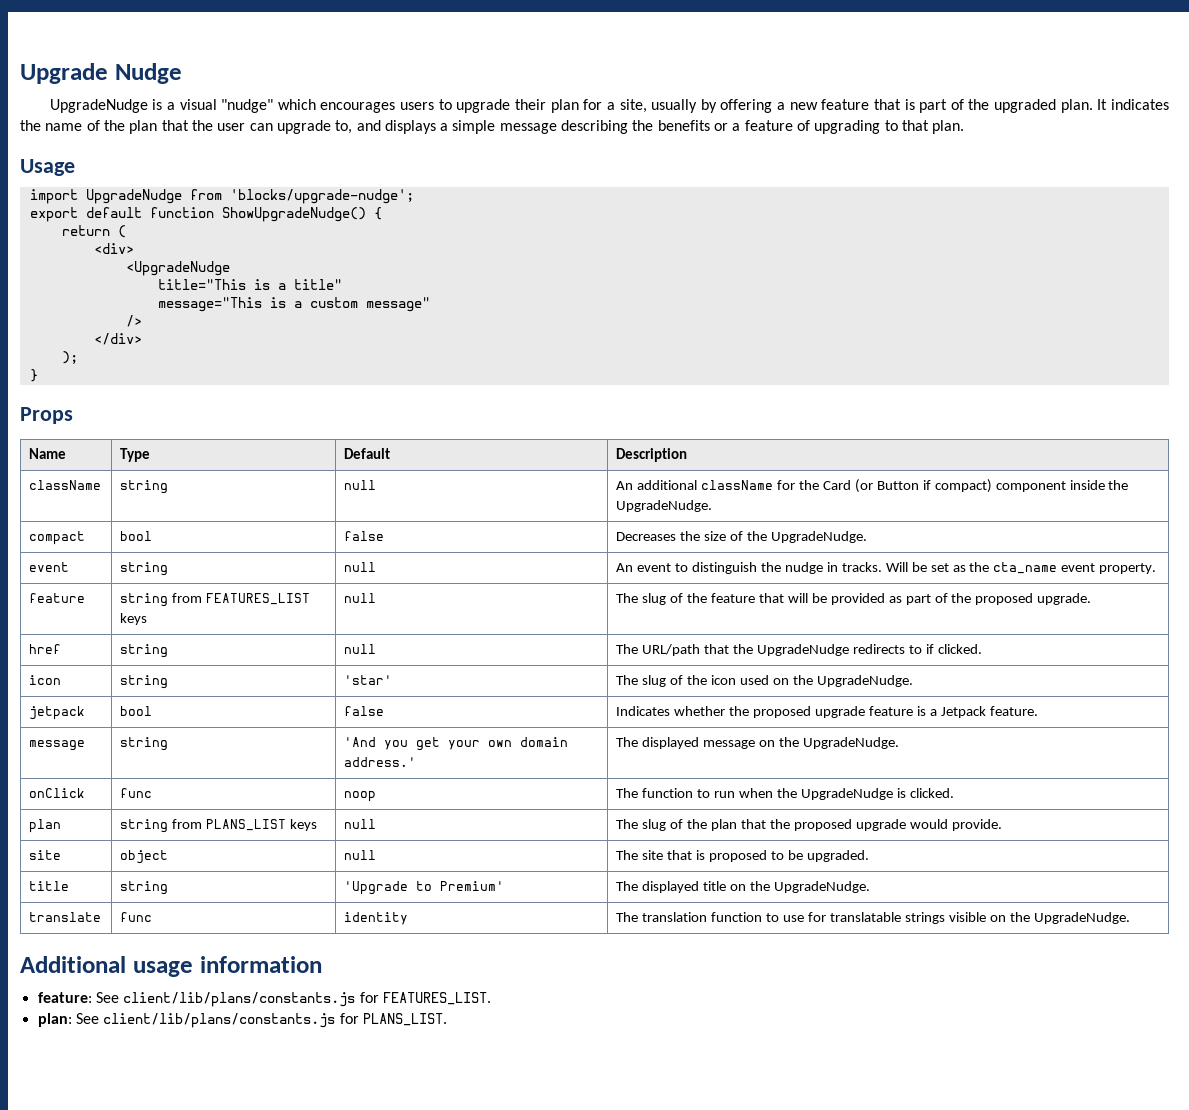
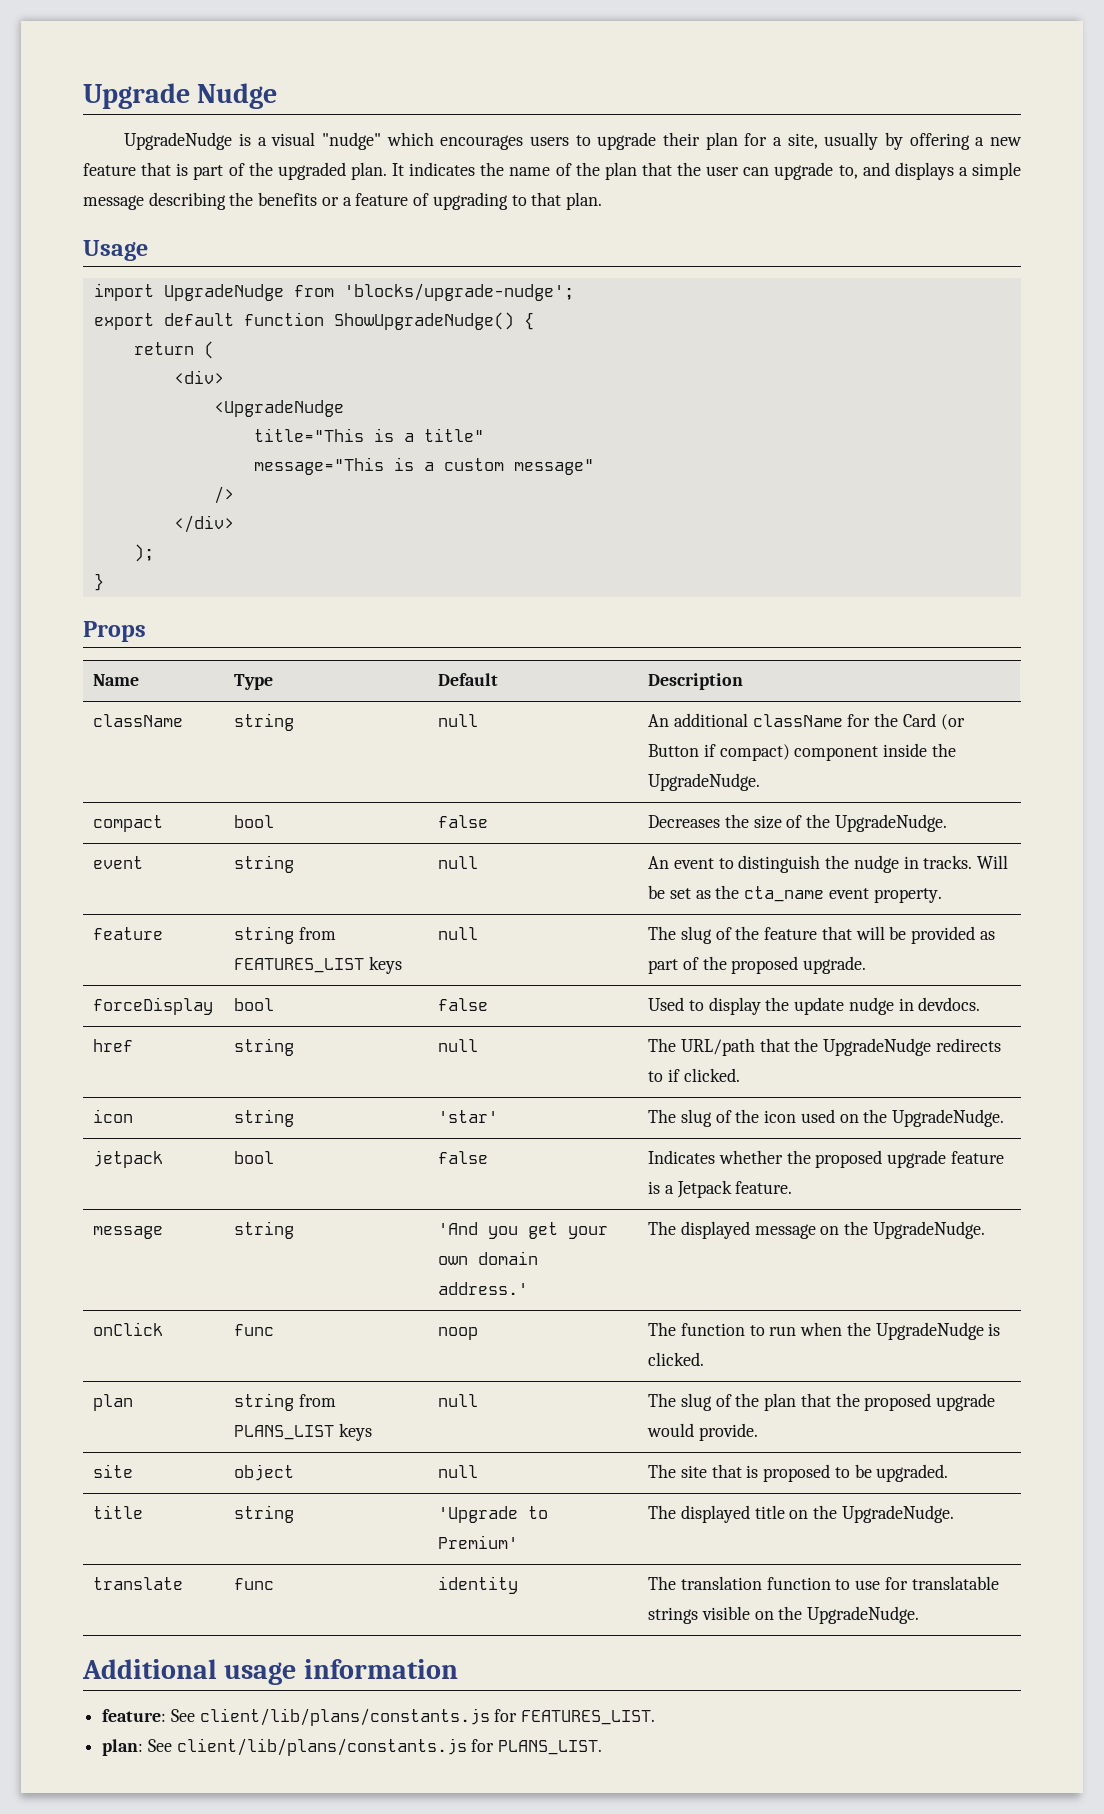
+ forceDisplay | bool | false | Used to display the update nudge in devdocs.

